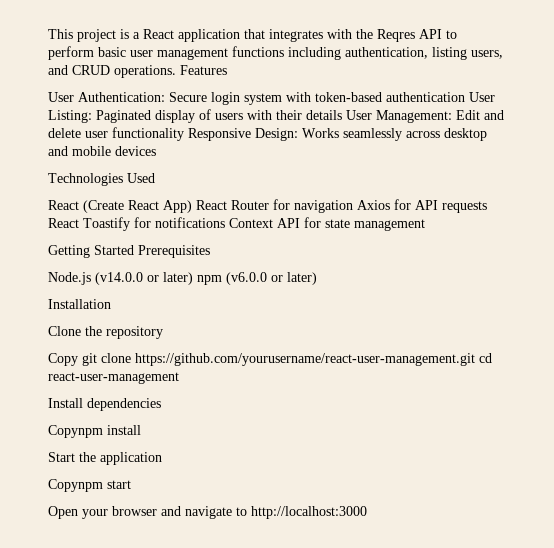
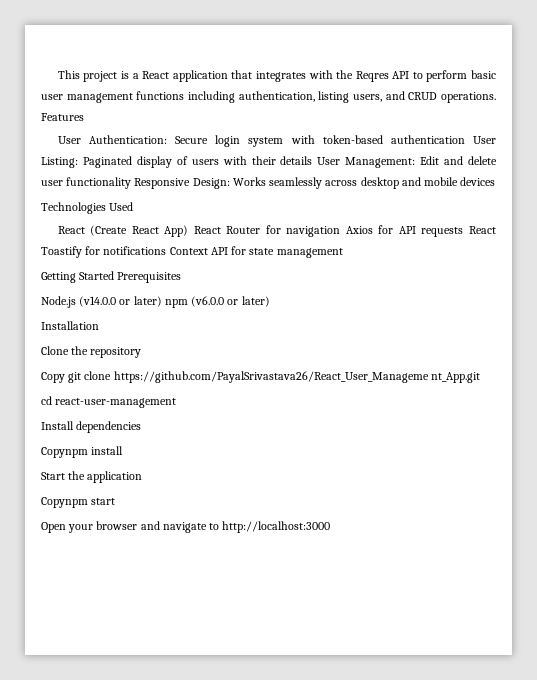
- Copy git clone https://github.com/yourusername/react-user-management.git cd react-user-management
+ Copy git clone https://github.com/PayalSrivastava26/React_User_Manageme nt_App.git
+ cd react-user-management

